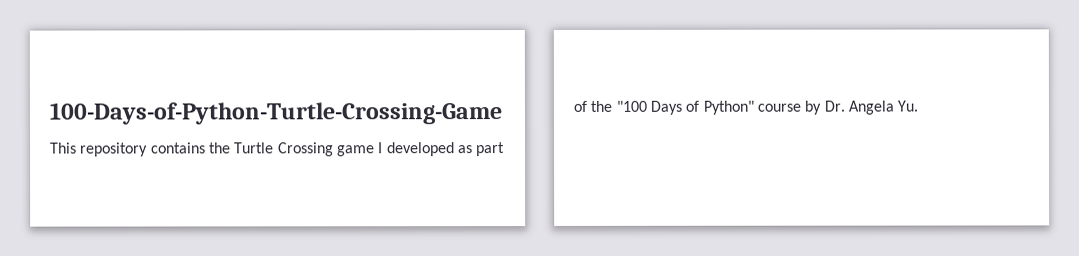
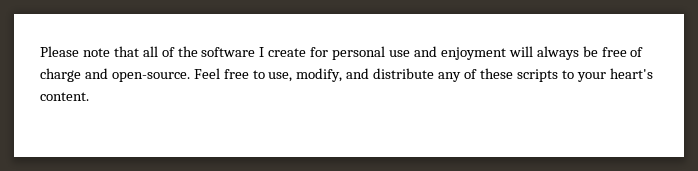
- 100-Days-of-Python-Turtle-Crossing-Game
- This repository contains the Turtle Crossing game I developed as part of the "100 Days of Python" course by Dr. Angela Yu.
+ Please note that all of the software I create for personal use and enjoyment will always be free of charge and open-source. Feel free to use, modify, and distribute any of these scripts to your heart's content.

